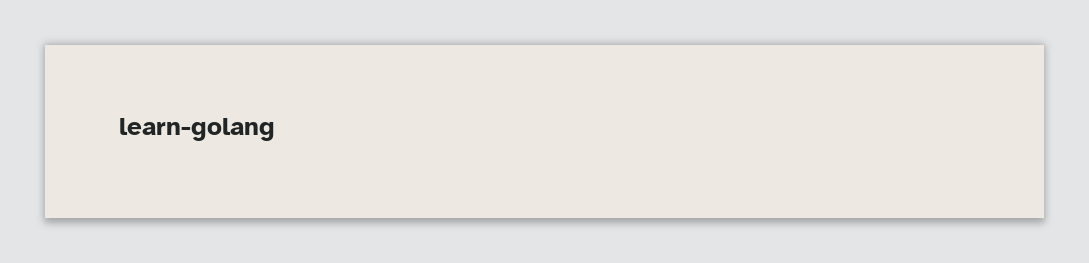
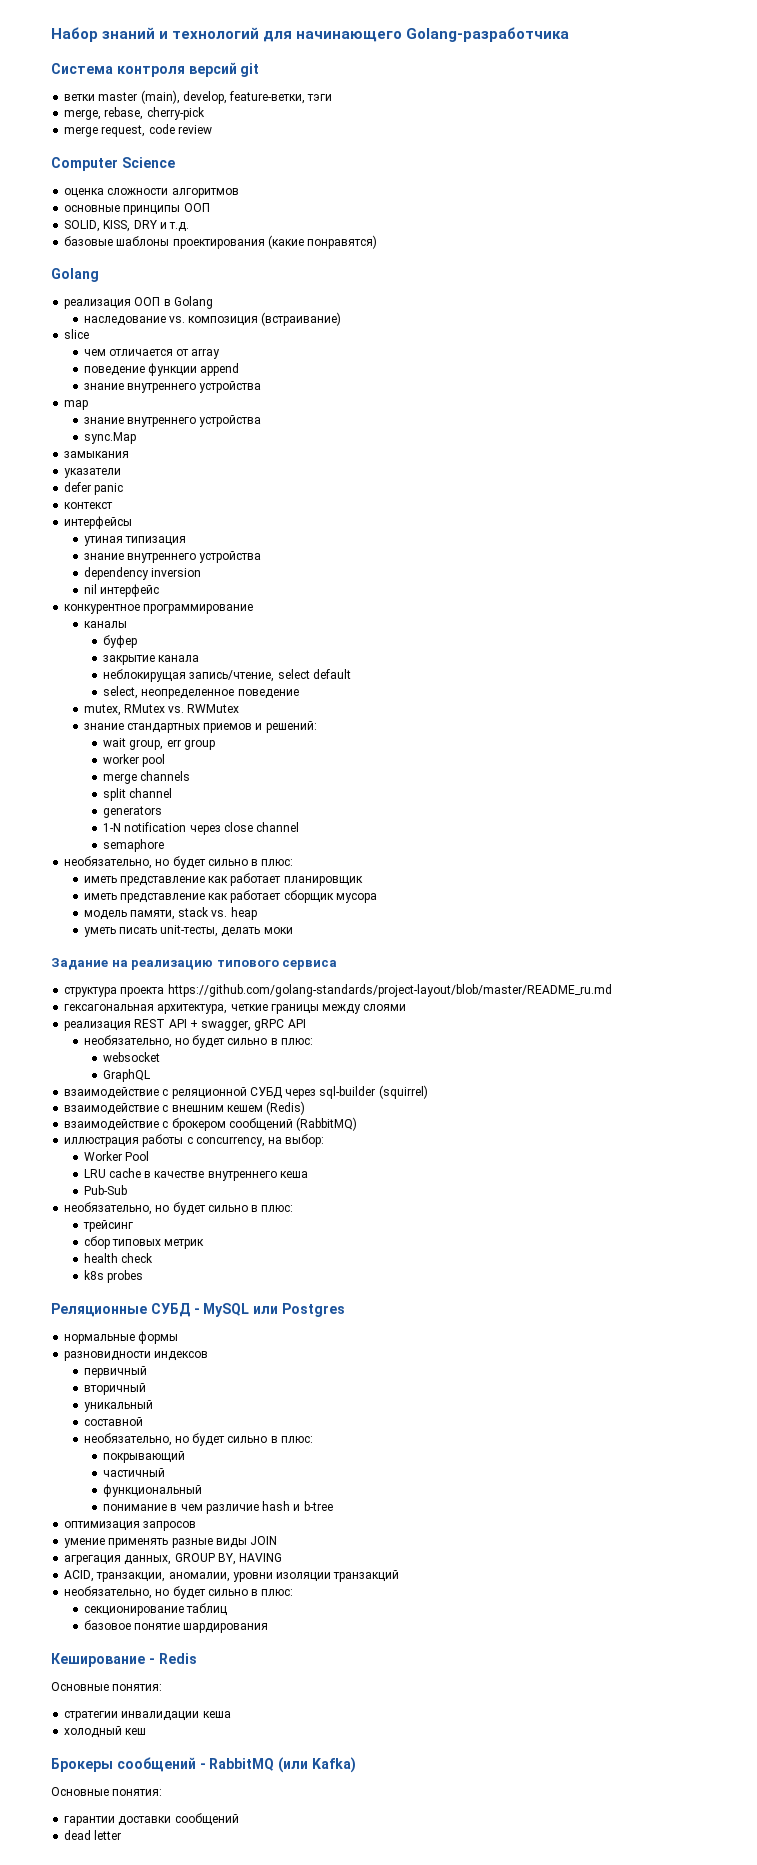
- learn-golang
+ Набор знаний и технологий для начинающего Golang-разработчика
+ Система контроля версий git
+ ветки master (main), develop, feature-ветки, тэги
+ merge, rebase, cherry-pick
+ merge request, code review
+ Computer Science
+ оценка сложности алгоритмов
+ основные принципы ООП
+ SOLID, KISS, DRY и т.д.
+ базовые шаблоны проектирования (какие понравятся)
+ Golang
+ реализация ООП в Golang
+ наследование vs. композиция (встраивание)
+ slice
+ чем отличается от array
+ поведение функции append
+ знание внутреннего устройства
+ map
+ знание внутреннего устройства
+ sync.Map
+ замыкания
+ указатели
+ defer panic
+ контекст
+ интерфейсы
+ утиная типизация
+ знание внутреннего устройства
+ dependency inversion
+ nil интерфейс
+ конкурентное программирование
+ каналы
+ буфер
+ закрытие канала
+ неблокирущая запись/чтение, select default
+ select, неопределенное поведение
+ mutex, RMutex vs. RWMutex
+ знание стандартных приемов и решений:
+ wait group, err group
+ worker pool
+ merge channels
+ split channel
+ generators
+ 1-N notification через close channel
+ semaphore
+ необязательно, но будет сильно в плюс:
+ иметь представление как работает планировщик
+ иметь представление как работает сборщик мусора
+ модель памяти, stack vs. heap
+ уметь писать unit-тесты, делать моки
+ Задание на реализацию типового сервиса
+ структура проекта https://github.com/golang-standards/project-layout/blob/master/README_ru.md
+ гексагональная архитектура, четкие границы между слоями
+ реализация REST API + swagger, gRPC API
+ необязательно, но будет сильно в плюс:
+ websocket
+ GraphQL
+ взаимодействие с реляционной СУБД через sql-builder (squirrel)
+ взаимодействие с внешним кешем (Redis)
+ взаимодействие с брокером сообщений (RabbitMQ)
+ иллюстрация работы с concurrency, на выбор:
+ Worker Pool
+ LRU cache в качестве внутреннего кеша
+ Pub-Sub
+ необязательно, но будет сильно в плюс:
+ трейсинг
+ сбор типовых метрик
+ health check
+ k8s probes
+ Реляционные СУБД - MySQL или Postgres
+ нормальные формы
+ разновидности индексов
+ первичный
+ вторичный
+ уникальный
+ составной
+ необязательно, но будет сильно в плюс:
+ покрывающий
+ частичный
+ функциональный
+ понимание в чем различие hash и b-tree
+ оптимизация запросов
+ умение применять разные виды JOIN
+ агрегация данных, GROUP BY, HAVING
+ ACID, транзакции, аномалии, уровни изоляции транзакций
+ необязательно, но будет сильно в плюс:
+ секционирование таблиц
+ базовое понятие шардирования
+ Кеширование - Redis
+ Основные понятия:
+ стратегии инвалидации кеша
+ холодный кеш
+ Брокеры сообщений - RabbitMQ (или Kafka)
+ Основные понятия:
+ гарантии доставки сообщений
+ dead letter

